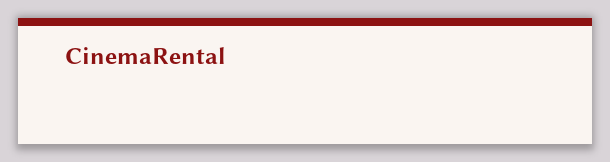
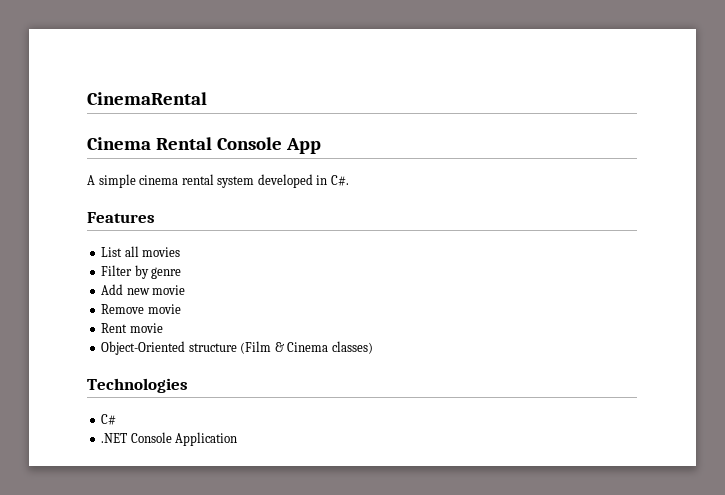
+ Cinema Rental Console App
+ A simple cinema rental system developed in C#.
+ Features
+ List all movies
+ Filter by genre
+ Add new movie
+ Remove movie
+ Rent movie
+ Object-Oriented structure (Film & Cinema classes)
+ Technologies
+ C#
+ .NET Console Application

